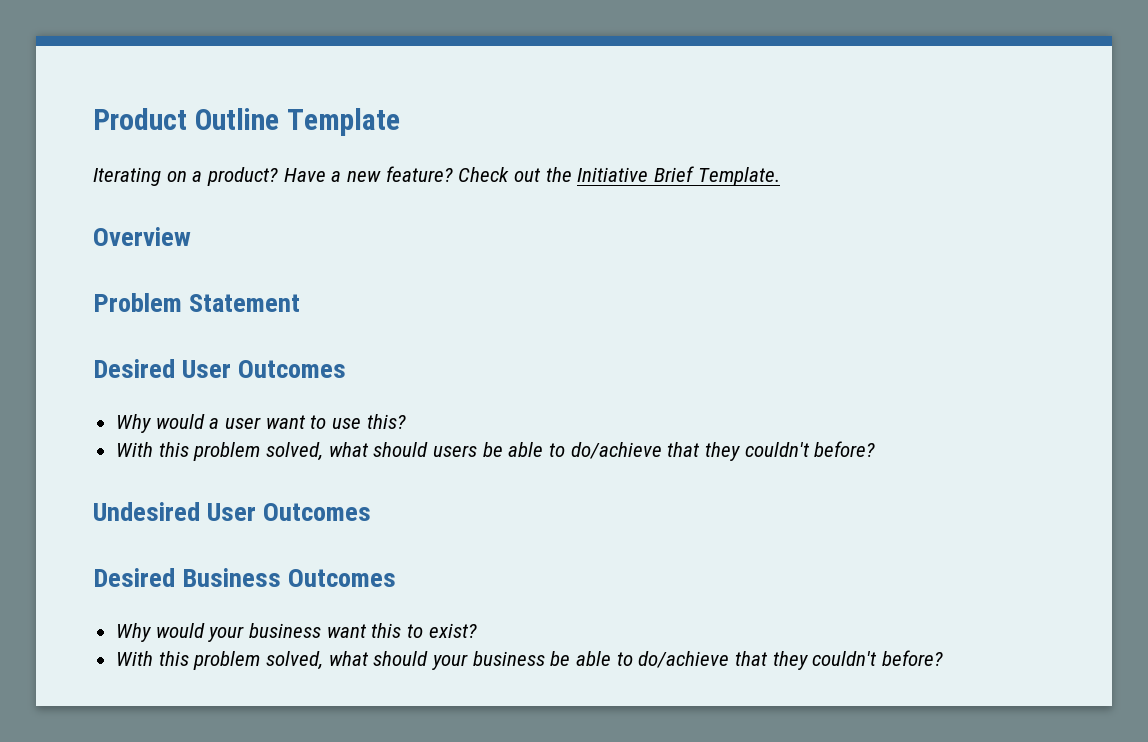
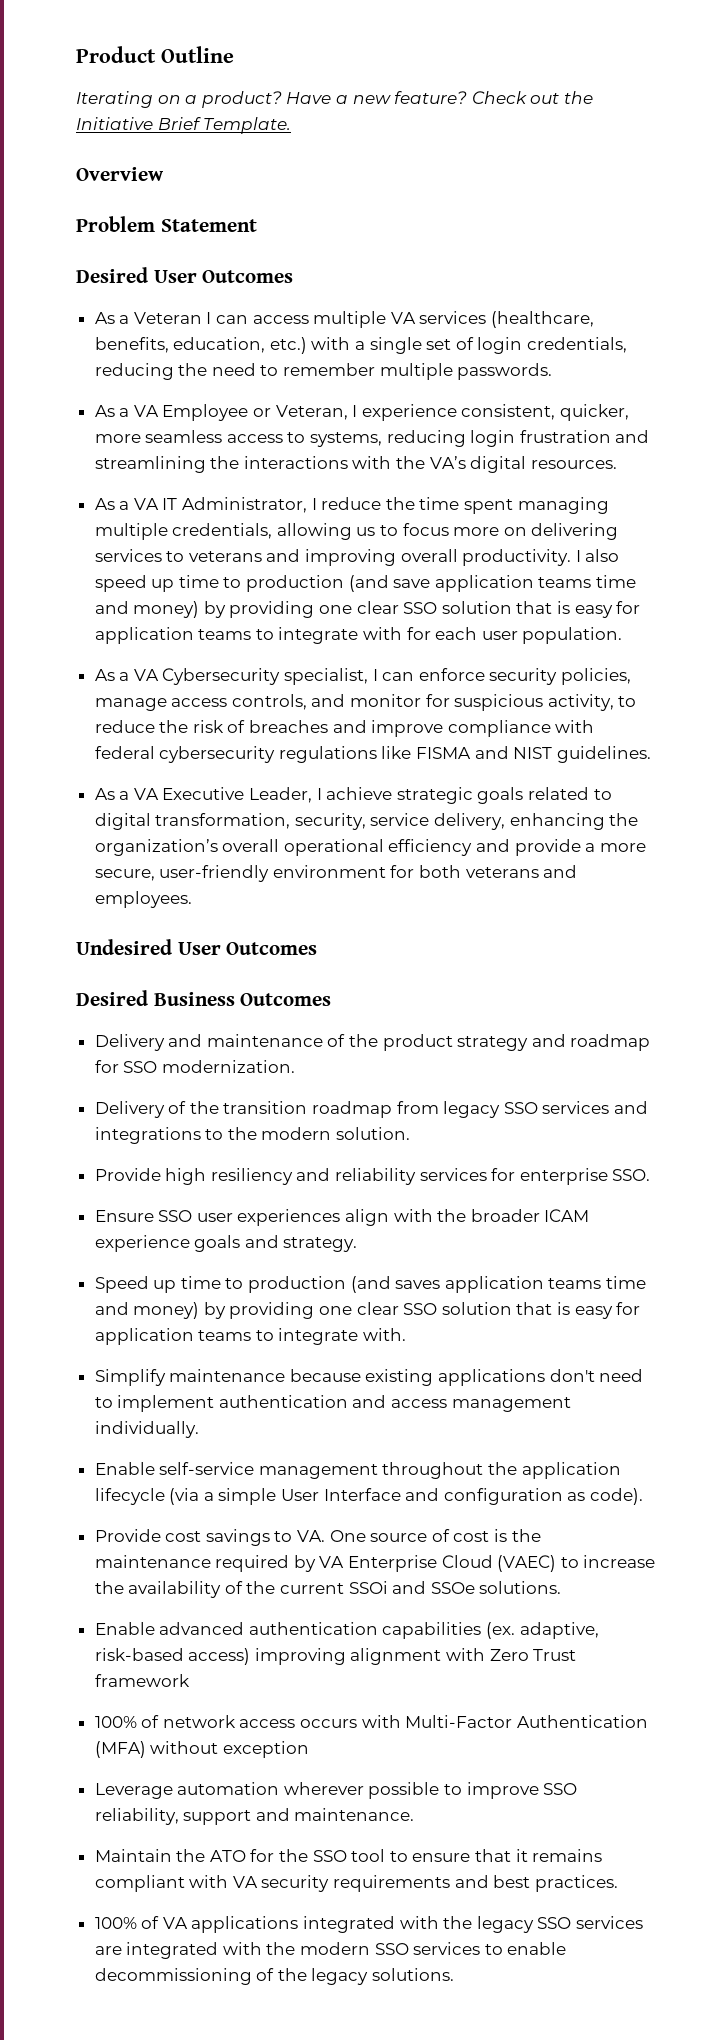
- Product Outline Template
+ Product Outline
- Why would a user want to use this?
- With this problem solved, what should users be able to do/achieve that they couldn't before?
+ As a Veteran I can access multiple VA services (healthcare, benefits, education, etc.) with a single set of login credentials, reducing the need to remember multiple passwords.
+ As a VA Employee or Veteran, I experience consistent, quicker, more seamless access to systems, reducing login frustration and streamlining the interactions with the VA’s digital resources.
+ As a VA IT Administrator, I reduce the time spent managing multiple credentials, allowing us to focus more on delivering services to veterans and improving overall productivity. I also speed up time to production (and save application teams time and money) by providing one clear SSO solution that is easy for application teams to integrate with for each user population.
+ As a VA Cybersecurity specialist, I can enforce security policies, manage access controls, and monitor for suspicious activity, to reduce the risk of breaches and improve compliance with federal cybersecurity regulations like FISMA and NIST guidelines.
+ As a VA Executive Leader, I achieve strategic goals related to digital transformation, security, service delivery, enhancing the organization’s overall operational efficiency and provide a more secure, user-friendly environment for both veterans and employees.
- Why would your business want this to exist?
- With this problem solved, what should your business be able to do/achieve that they couldn't before?
+ Delivery and maintenance of the product strategy and roadmap for SSO modernization.
+ Delivery of the transition roadmap from legacy SSO services and integrations to the modern solution.
+ Provide high resiliency and reliability services for enterprise SSO.
+ Ensure SSO user experiences align with the broader ICAM experience goals and strategy.
+ Speed up time to production (and saves application teams time and money) by providing one clear SSO solution that is easy for application teams to integrate with.
+ Simplify maintenance because existing applications don't need to implement authentication and access management individually.
+ Enable self-service management throughout the application lifecycle (via a simple User Interface and configuration as code).
+ Provide cost savings to VA. One source of cost is the maintenance required by VA Enterprise Cloud (VAEC) to increase the availability of the current SSOi and SSOe solutions.
+ Enable advanced authentication capabilities (ex. adaptive, risk-based access) improving alignment with Zero Trust framework
+ 100% of network access occurs with Multi-Factor Authentication (MFA) without exception
+ Leverage automation wherever possible to improve SSO reliability, support and maintenance.
+ Maintain the ATO for the SSO tool to ensure that it remains compliant with VA security requirements and best practices.
+ 100% of VA applications integrated with the legacy SSO services are integrated with the modern SSO services to enable decommissioning of the legacy solutions.

